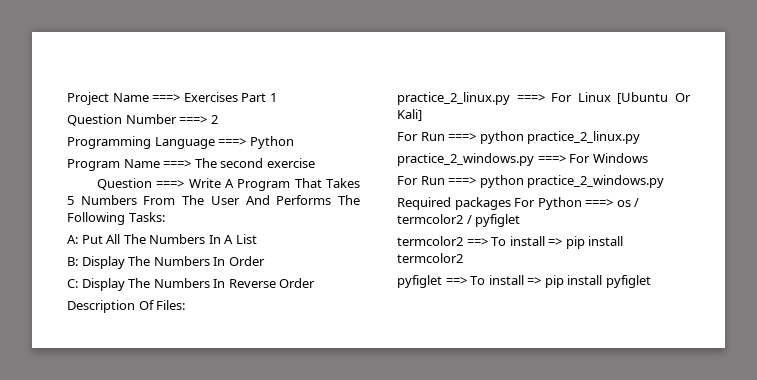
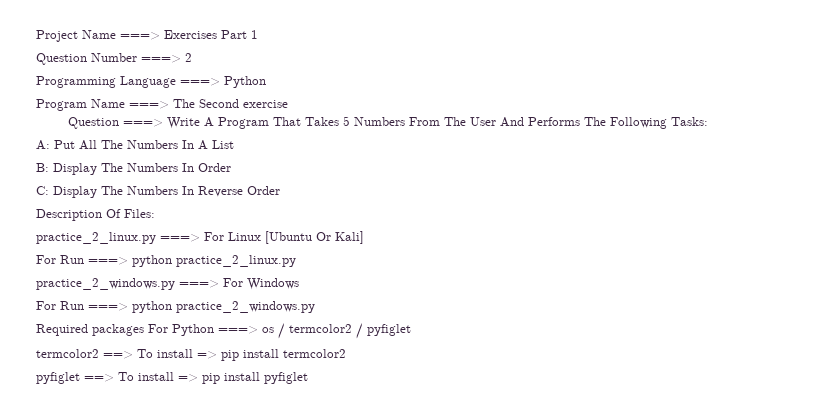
- Program Name ===> The second exercise
+ Program Name ===> The Second exercise

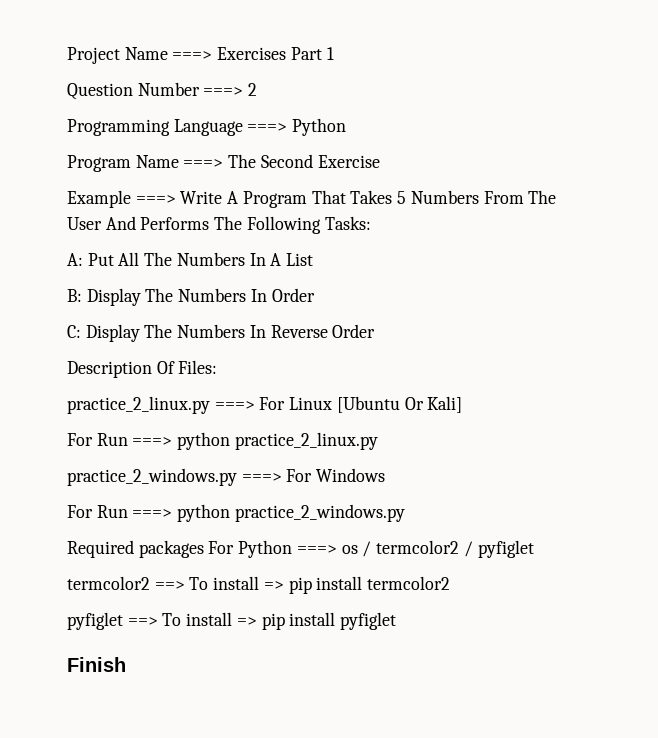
- Program Name ===> The Second exercise
- Question ===> Write A Program That Takes 5 Numbers From The User And Performs The Following Tasks:
+ Program Name ===> The Second Exercise
+ Example ===> Write A Program That Takes 5 Numbers From The User And Performs The Following Tasks:
+ Finish

